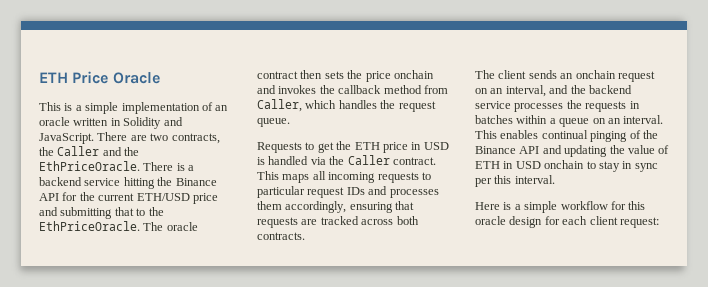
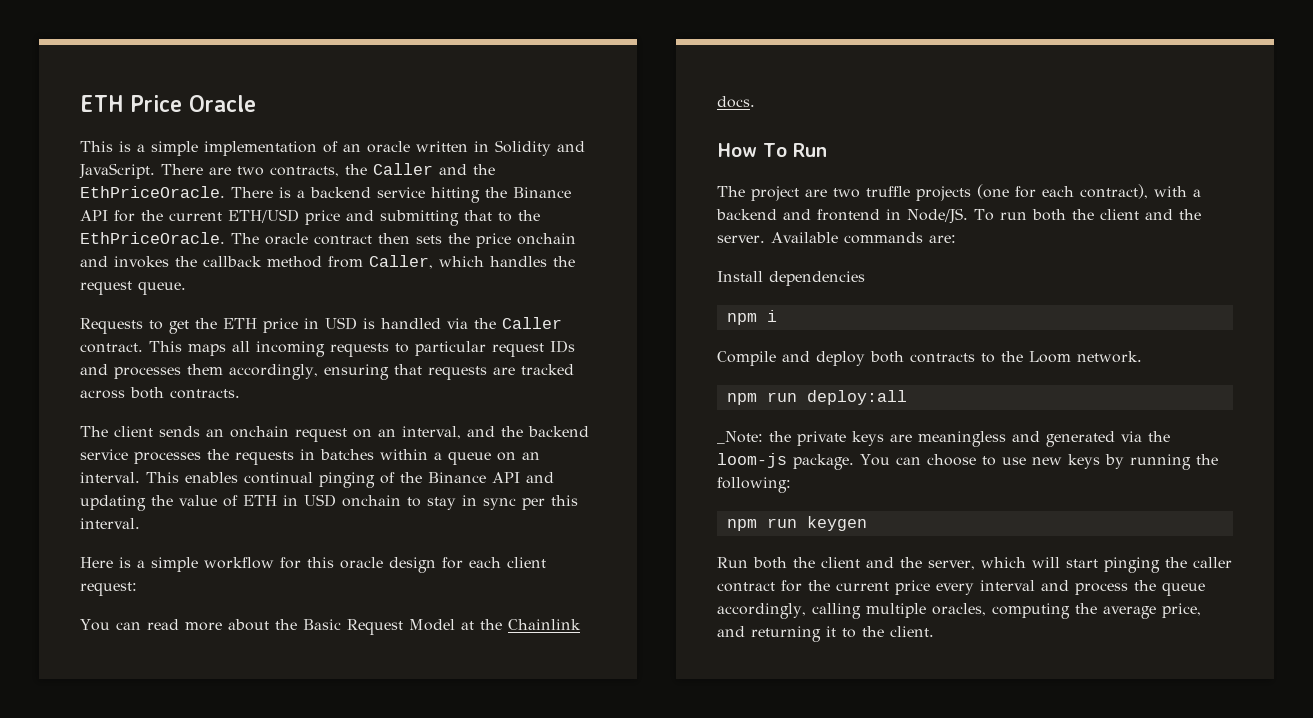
+ You can read more about the Basic Request Model at the Chainlink docs.
+ How To Run
+ The project are two truffle projects (one for each contract), with a backend and frontend in Node/JS. To run both the client and the server. Available commands are:
+ Install dependencies
+ npm i
+ Compile and deploy both contracts to the Loom network.
+ npm run deploy:all
+ _Note: the private keys are meaningless and generated via the loom-js package. You can choose to use new keys by running the following:
+ npm run keygen
+ Run both the client and the server, which will start pinging the caller contract for the current price every interval and process the queue accordingly, calling multiple oracles, computing the average price, and returning it to the client.

